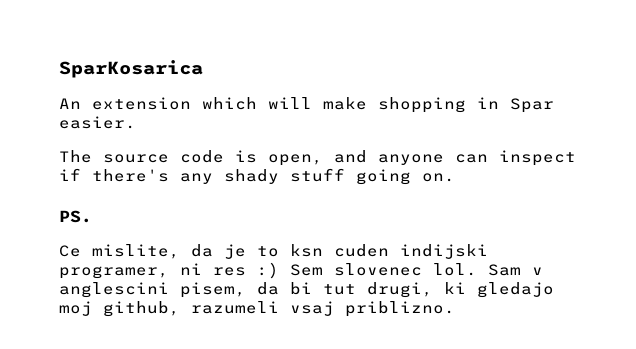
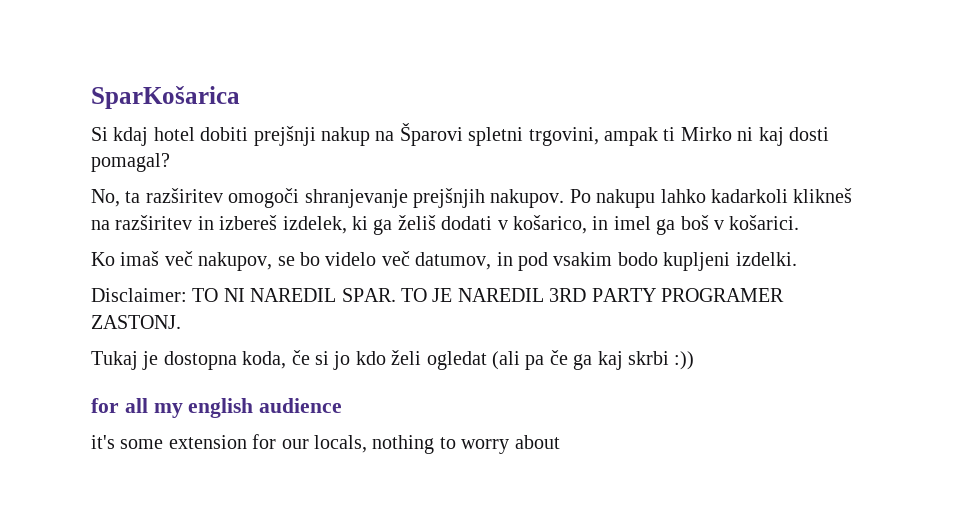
- SparKosarica
- An extension which will make shopping in Spar easier.
- The source code is open, and anyone can inspect if there's any shady stuff going on.
- PS.
- Ce mislite, da je to ksn cuden indijski programer, ni res :) Sem slovenec lol. Sam v anglescini pisem, da bi tut drugi, ki gledajo moj github, razumeli vsaj priblizno.
+ SparKošarica
+ Si kdaj hotel dobiti prejšnji nakup na Šparovi spletni trgovini, ampak ti Mirko ni kaj dosti pomagal?
+ No, ta razširitev omogoči shranjevanje prejšnjih nakupov. Po nakupu lahko kadarkoli klikneš na razširitev in izbereš izdelek, ki ga želiš dodati v košarico, in imel ga boš v košarici.
+ Ko imaš več nakupov, se bo videlo več datumov, in pod vsakim bodo kupljeni izdelki.
+ Disclaimer: TO NI NAREDIL SPAR. TO JE NAREDIL 3RD PARTY PROGRAMER ZASTONJ.
+ Tukaj je dostopna koda, če si jo kdo želi ogledat (ali pa če ga kaj skrbi :))
+ for all my english audience
+ it's some extension for our locals, nothing to worry about

